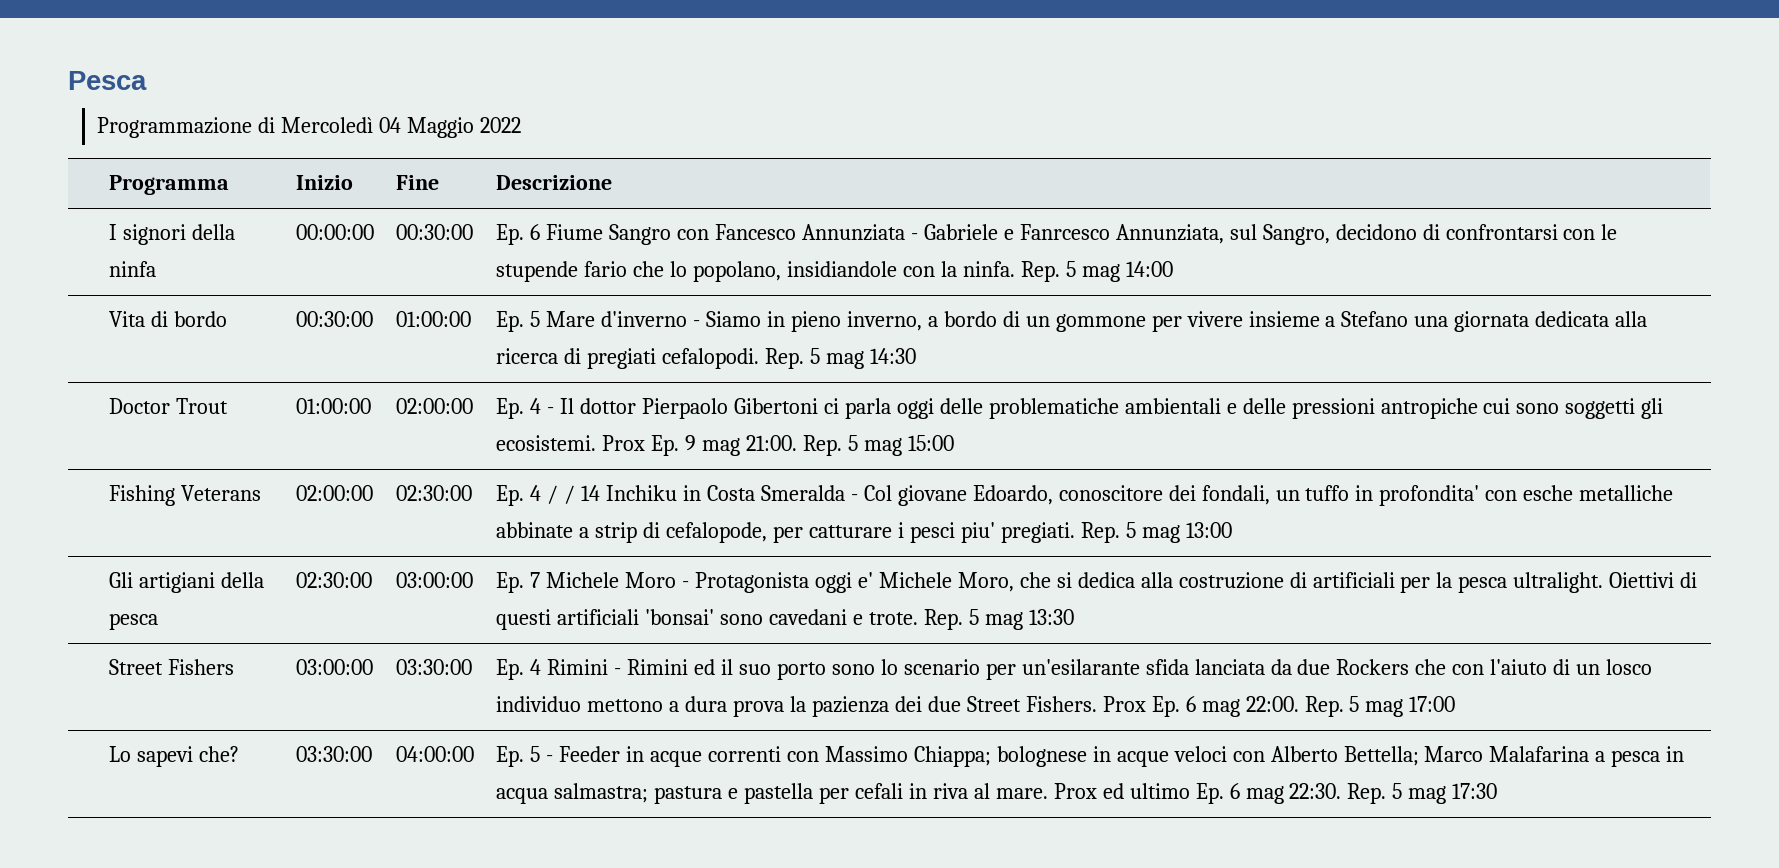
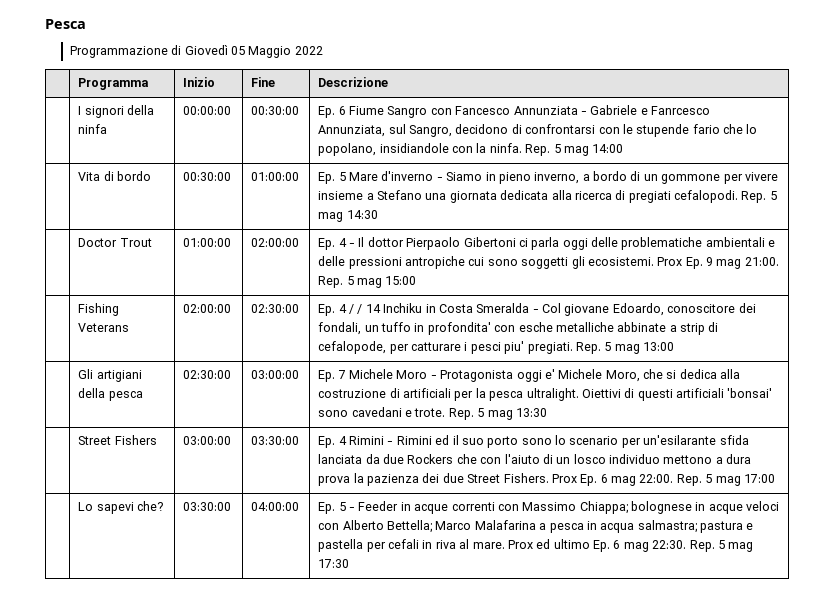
- Programmazione di Mercoledì 04 Maggio 2022
+ Programmazione di Giovedì 05 Maggio 2022

